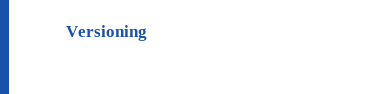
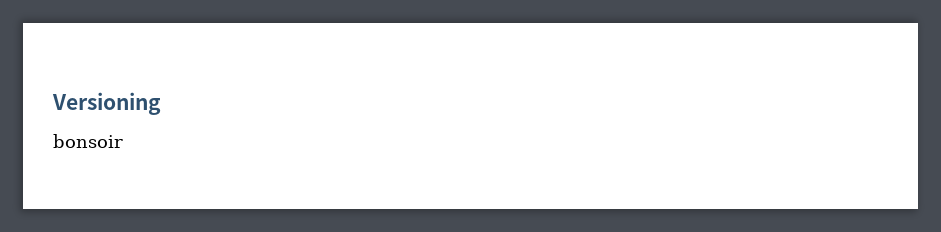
+ bonsoir

